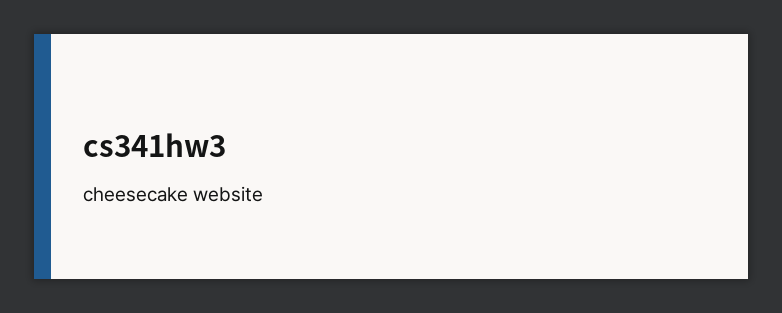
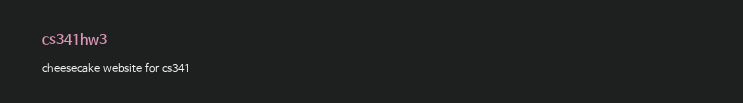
- cheesecake website
+ cheesecake website for cs341

